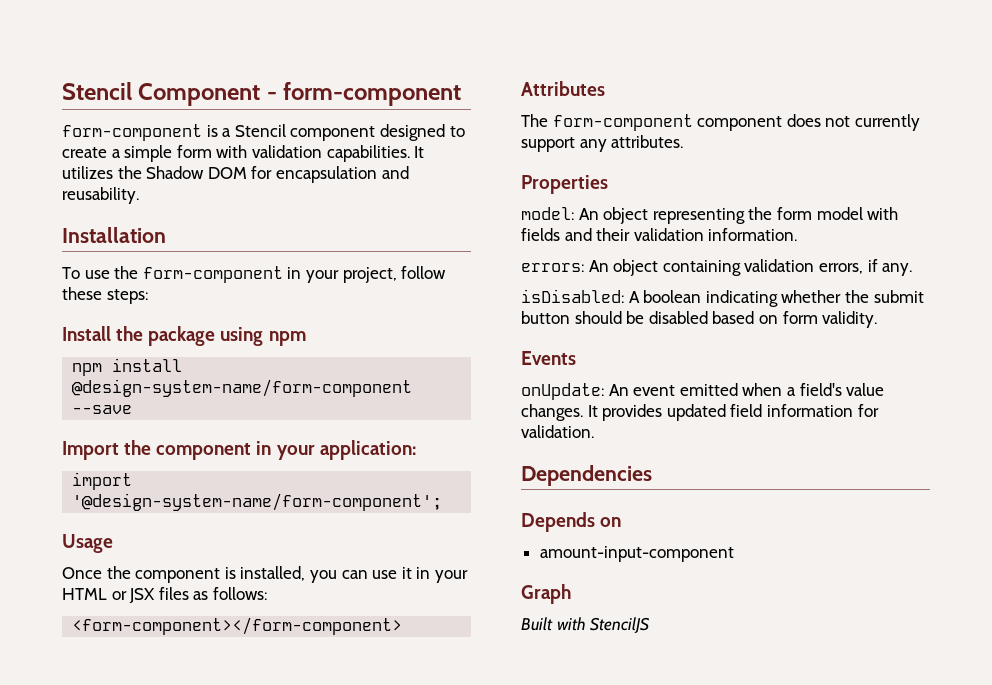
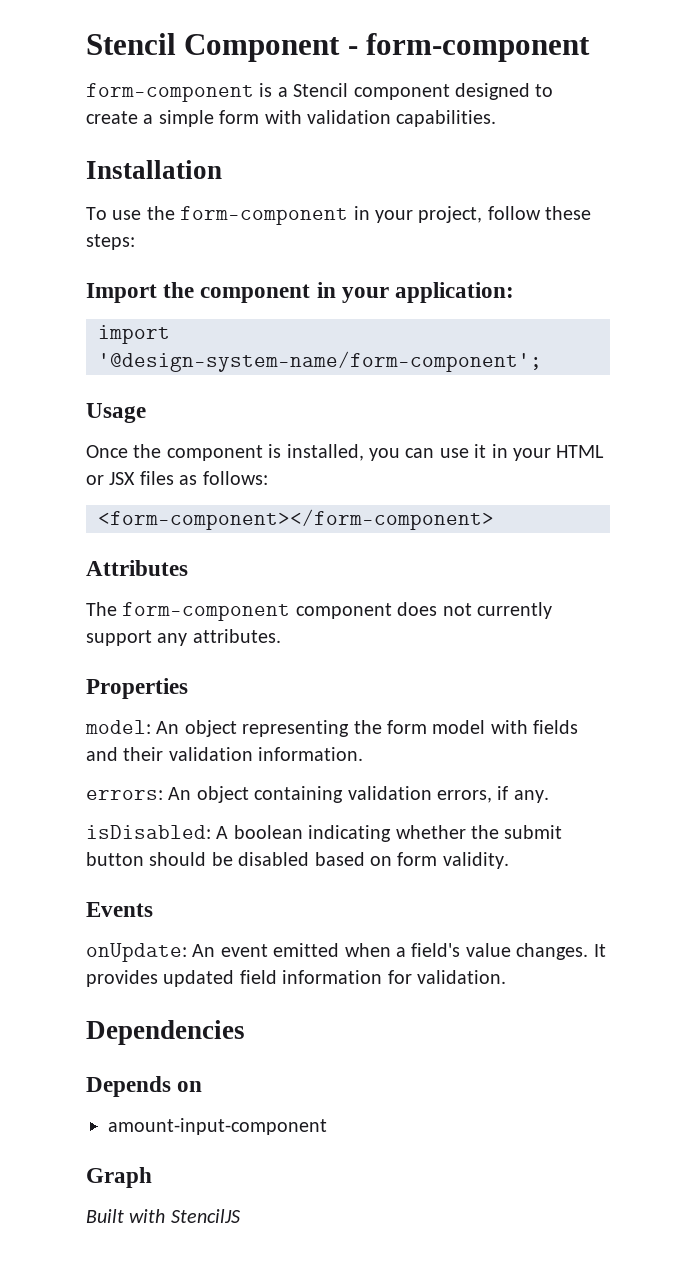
- It utilizes the Shadow DOM for encapsulation and reusability.
- Install the package using npm
- npm install @design-system-name/form-component --save

